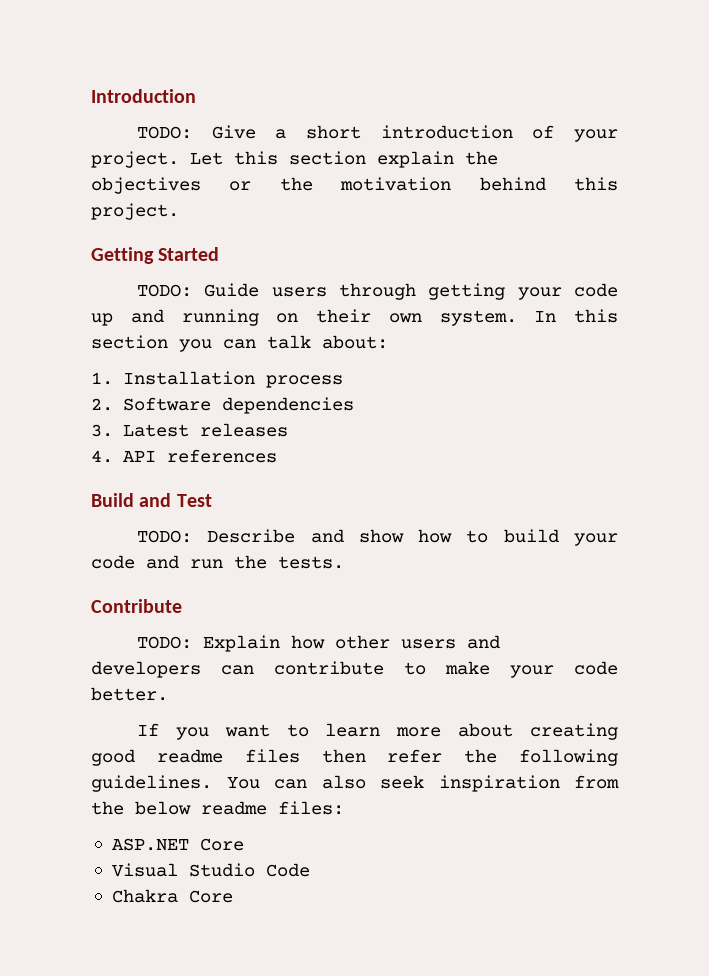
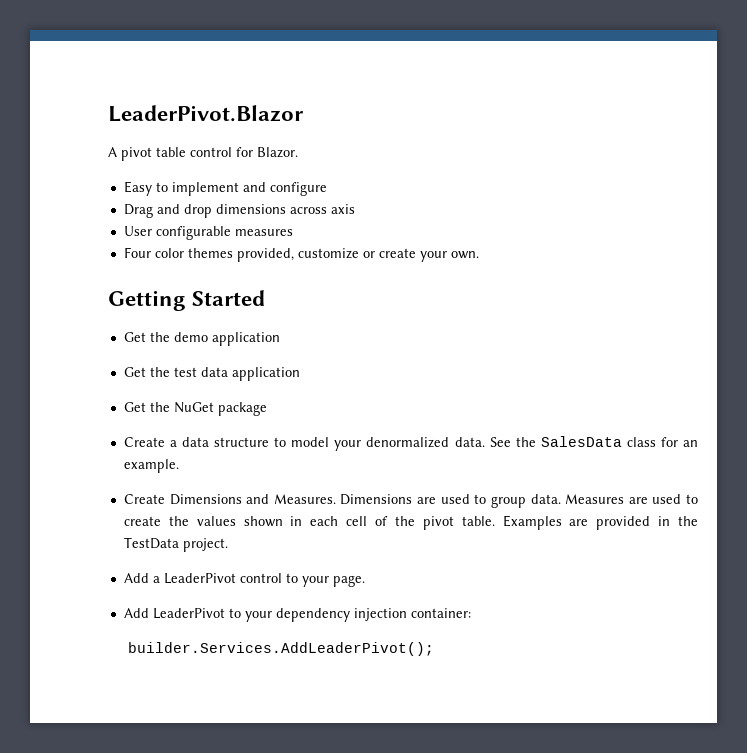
- Introduction
- TODO: Give a short introduction of your project. Let this section explain the objectives or the motivation behind this project.
+ LeaderPivot.Blazor
+ A pivot table control for Blazor.
+ Easy to implement and configure
+ Drag and drop dimensions across axis
+ User configurable measures
+ Four color themes provided, customize or create your own.
  Getting Started
- TODO: Guide users through getting your code up and running on their own system. In this section you can talk about:
- 1. Installation process
- 2. Software dependencies
- 3. Latest releases
- 4. API references
- Build and Test
- TODO: Describe and show how to build your code and run the tests.
- Contribute
- TODO: Explain how other users and developers can contribute to make your code better.
- If you want to learn more about creating good readme files then refer the following guidelines. You can also seek inspiration from the below readme files:
- ASP.NET Core
- Visual Studio Code
- Chakra Core
+ Get the demo application
+ Get the test data application
+ Get the NuGet package
+ Create a data structure to model your denormalized data. See the SalesData class for an example.
+ Create Dimensions and Measures. Dimensions are used to group data. Measures are used to create the values shown in each cell of the pivot table. Examples are provided in the TestData project.
+ Add a LeaderPivot control to your page.
+ Add LeaderPivot to your dependency injection container:
+ builder.Services.AddLeaderPivot();

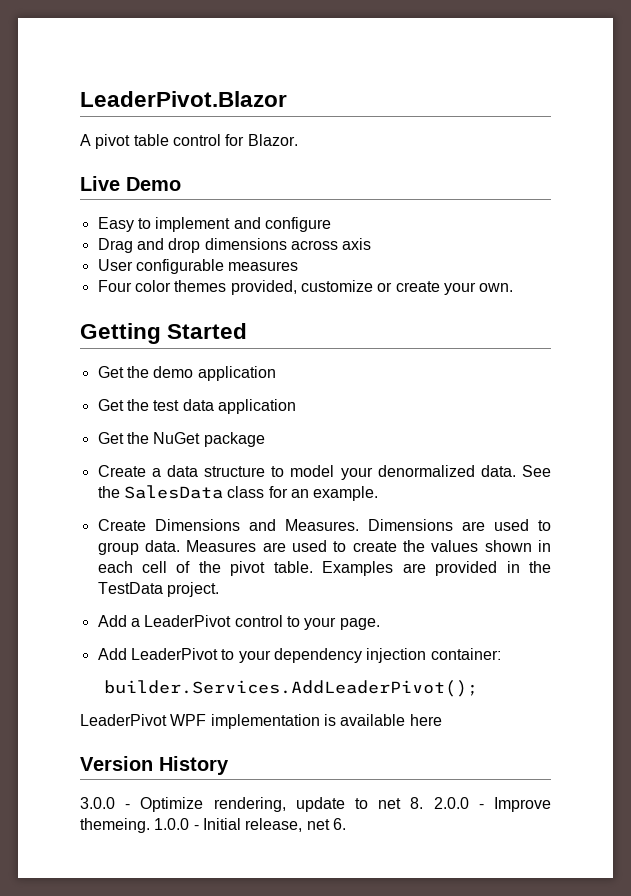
+ Live Demo
+ LeaderPivot WPF implementation is available here
+ Version History
+ 3.0.0 - Optimize rendering, update to net 8. 2.0.0 - Improve themeing. 1.0.0 - Initial release, net 6.

